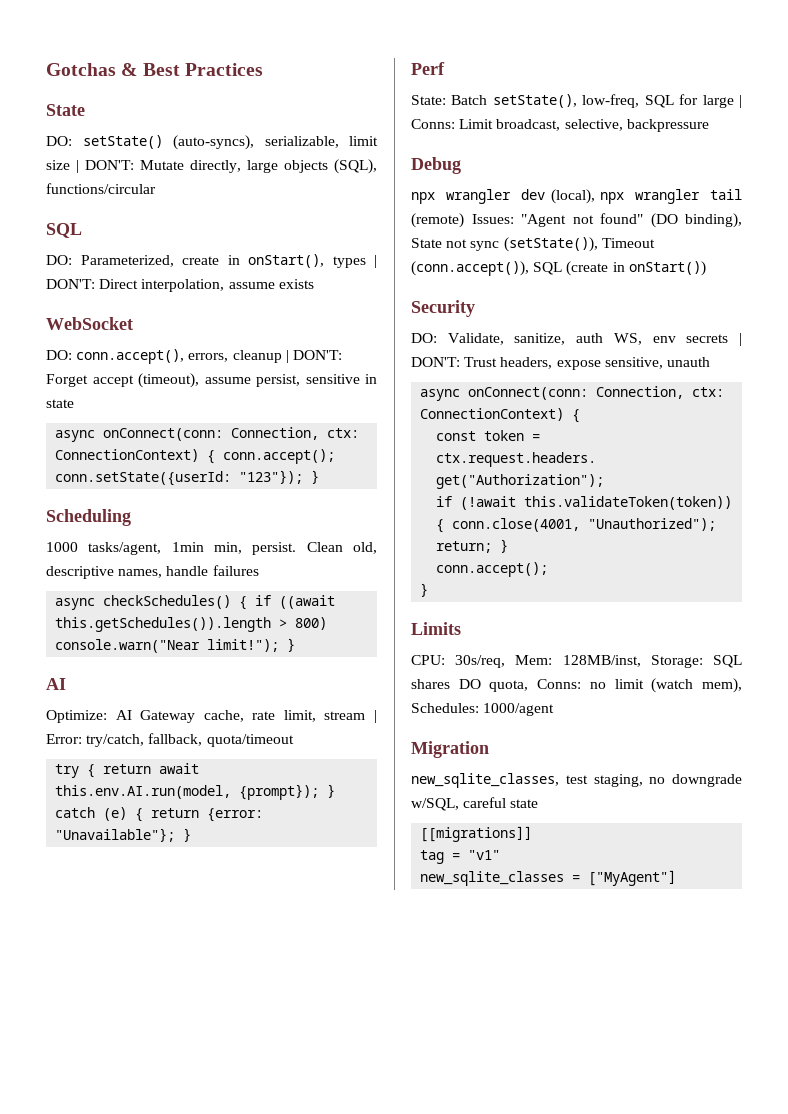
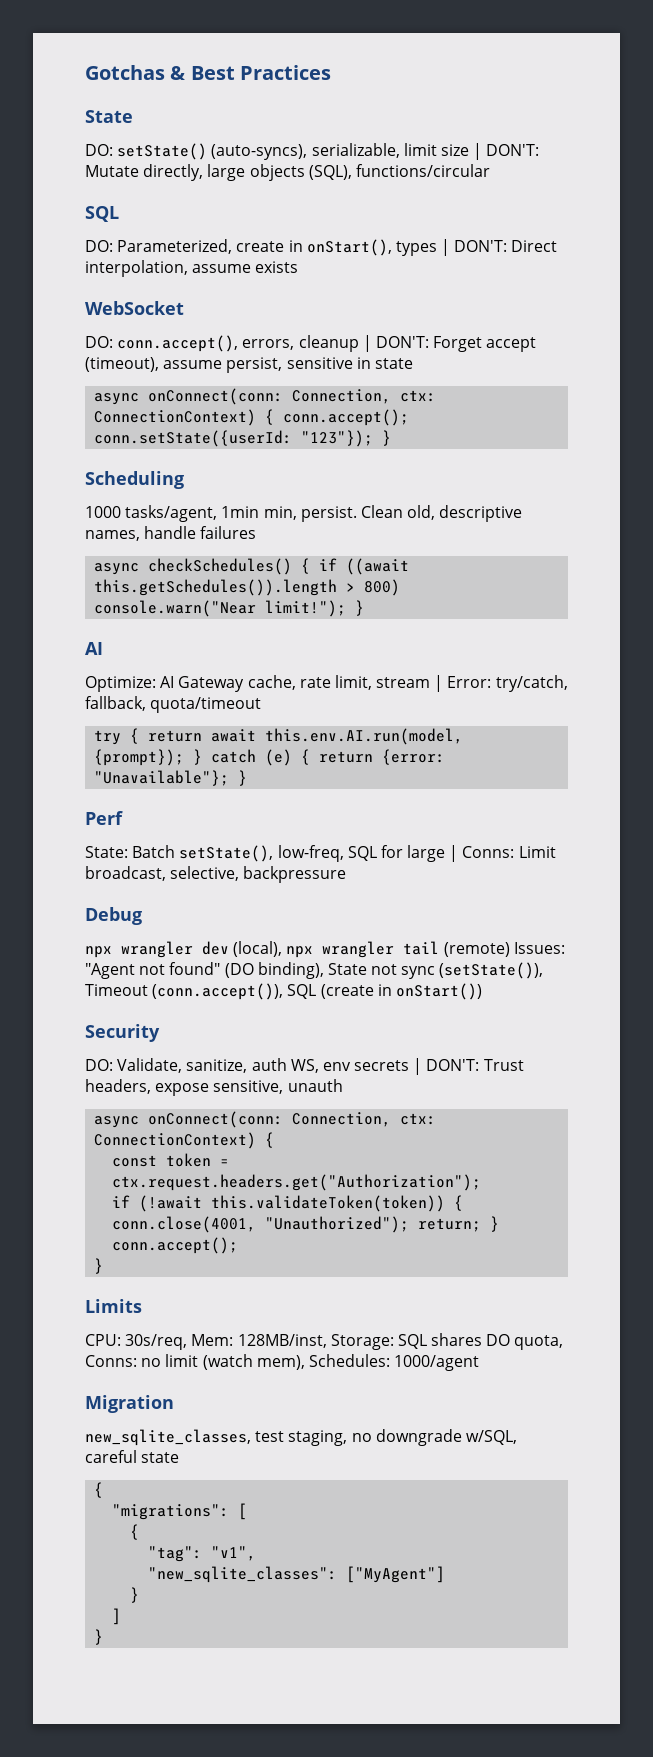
  new_sqlite_classes, test staging, no downgrade w/SQL, careful state
- [[migrations]]
- tag = "v1"
- new_sqlite_classes = ["MyAgent"]
+ {
+ "migrations": [
+ {
+ "tag": "v1",
+ "new_sqlite_classes": ["MyAgent"]
+ }
+ ]
+ }

